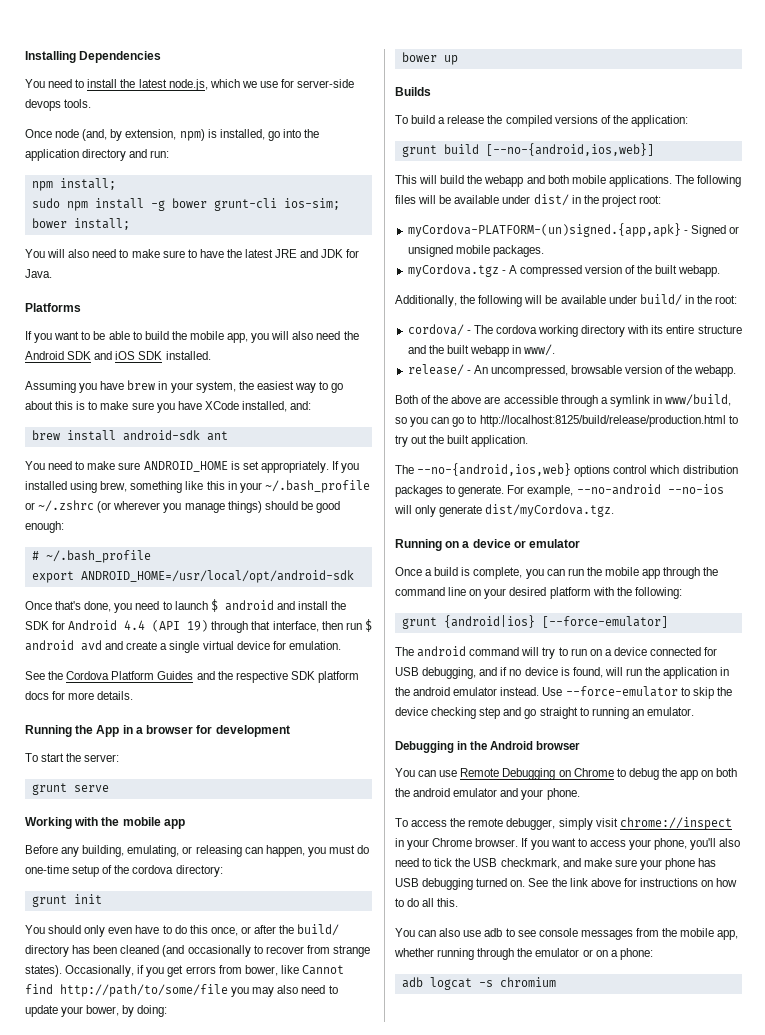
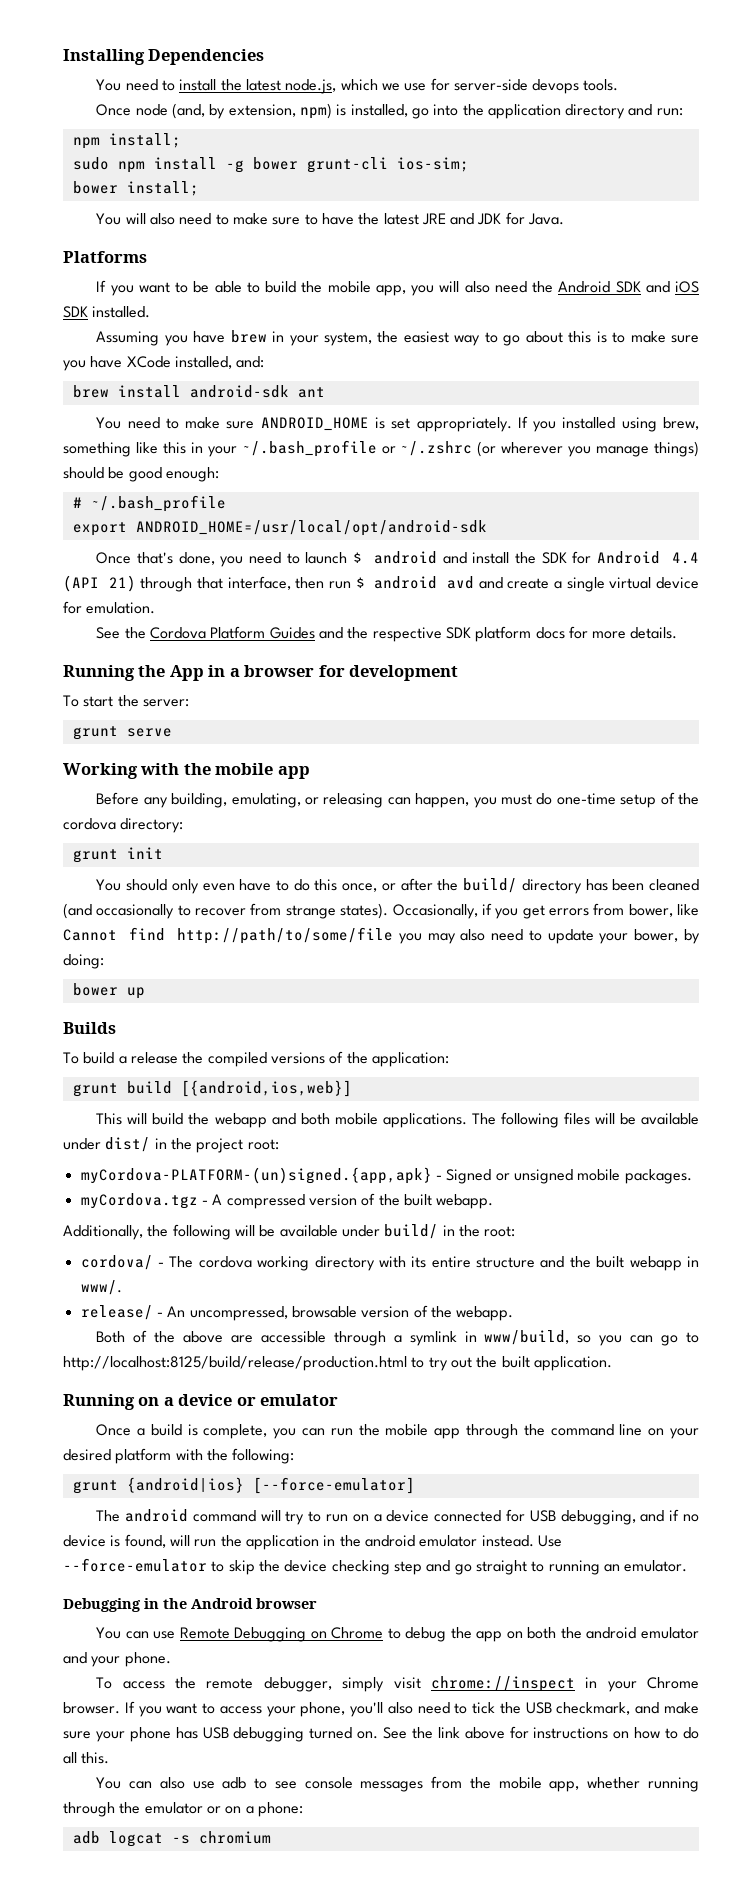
- Once that's done, you need to launch $ android and install the SDK for Android 4.4 (API 19) through that interface, then run $ android avd and create a single virtual device for emulation.
+ Once that's done, you need to launch $ android and install the SDK for Android 4.4 (API 21) through that interface, then run $ android avd and create a single virtual device for emulation.
- grunt build [--no-{android,ios,web}]
+ grunt build [{android,ios,web}]
- The --no-{android,ios,web} options control which distribution packages to generate. For example, --no-android --no-ios will only generate dist/myCordova.tgz.

